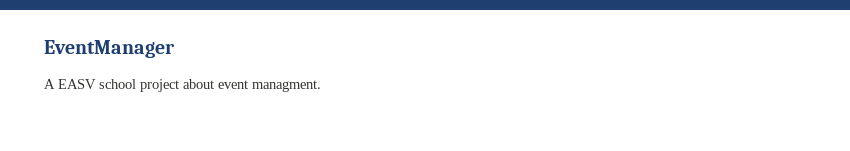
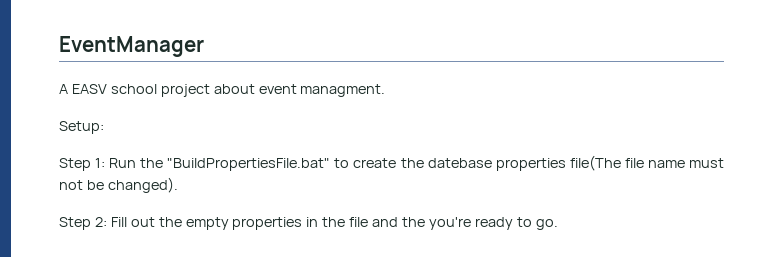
+ Setup:
+ Step 1: Run the "BuildPropertiesFile.bat" to create the datebase properties file(The file name must not be changed).
+ Step 2: Fill out the empty properties in the file and the you're ready to go.

